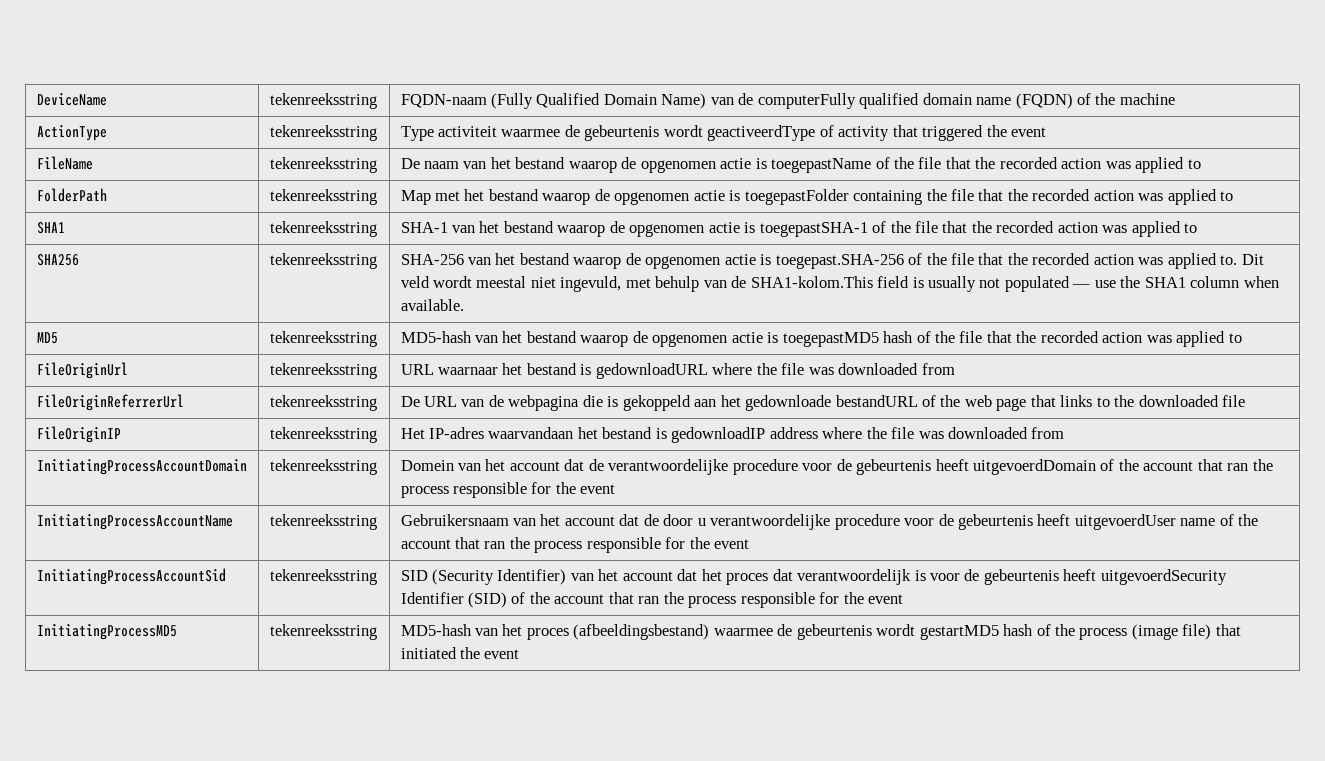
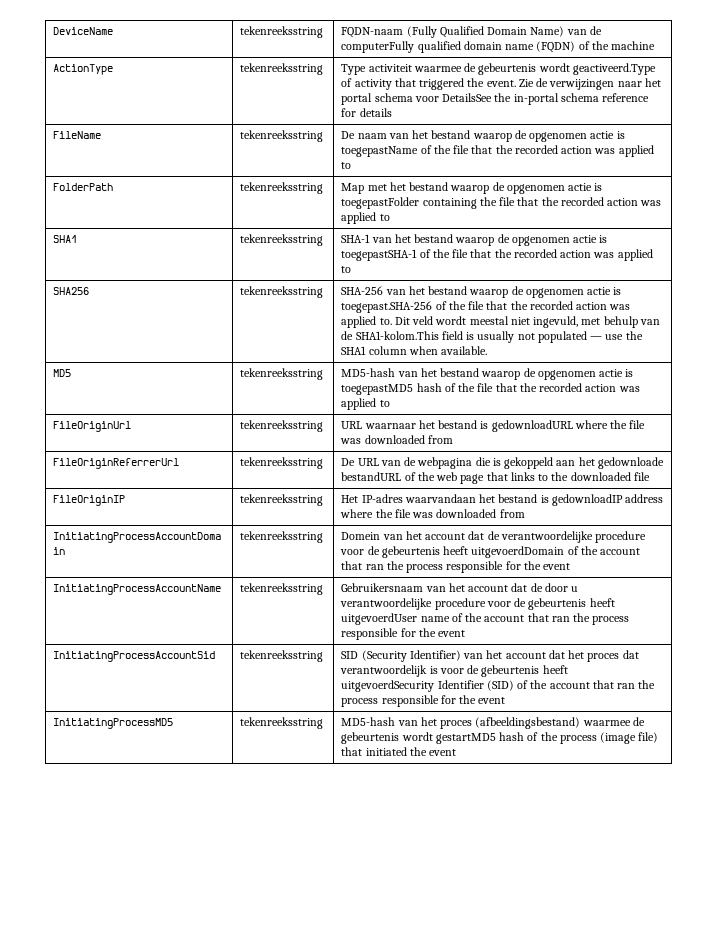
- ActionType | tekenreeksstring | Type activiteit waarmee de gebeurtenis wordt geactiveerdType of activity that triggered the event
+ ActionType | tekenreeksstring | Type activiteit waarmee de gebeurtenis wordt geactiveerd.Type of activity that triggered the event. Zie de verwijzingen naar het portal schema voor DetailsSee the in-portal schema reference for details

